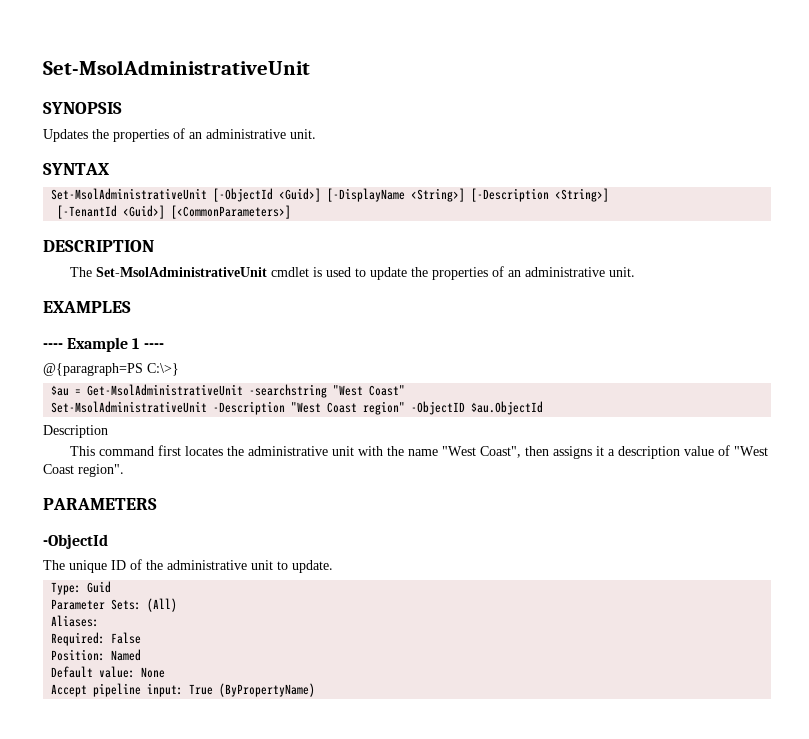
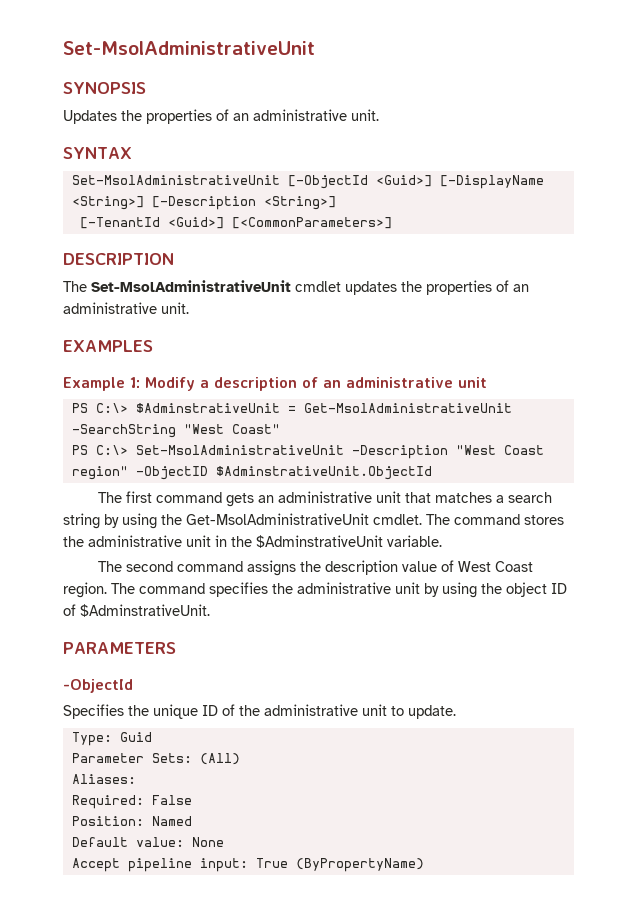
- The Set-MsolAdministrativeUnit cmdlet is used to update the properties of an administrative unit.
+ The Set-MsolAdministrativeUnit cmdlet updates the properties of an administrative unit.
- ---- Example 1 ----
- @{paragraph=PS C:\>}
- $au = Get-MsolAdministrativeUnit -searchstring "West Coast"
+ Example 1: Modify a description of an administrative unit
+ PS C:\> $AdminstrativeUnit = Get-MsolAdministrativeUnit -SearchString "West Coast"
- Set-MsolAdministrativeUnit -Description "West Coast region" -ObjectID $au.ObjectId
- Description
- This command first locates the administrative unit with the name "West Coast", then assigns it a description value of "West Coast region".
+ PS C:\> Set-MsolAdministrativeUnit -Description "West Coast region" -ObjectID $AdminstrativeUnit.ObjectId
+ The first command gets an administrative unit that matches a search string by using the Get-MsolAdministrativeUnit cmdlet. The command stores the administrative unit in the $AdminstrativeUnit variable.
+ The second command assigns the description value of West Coast region. The command specifies the administrative unit by using the object ID of $AdminstrativeUnit.
- The unique ID of the administrative unit to update.
+ Specifies the unique ID of the administrative unit to update.

